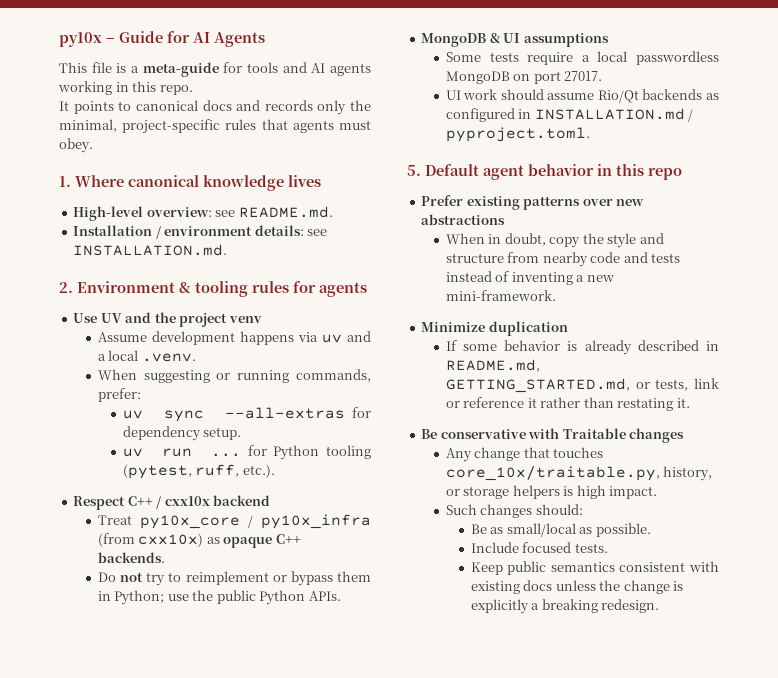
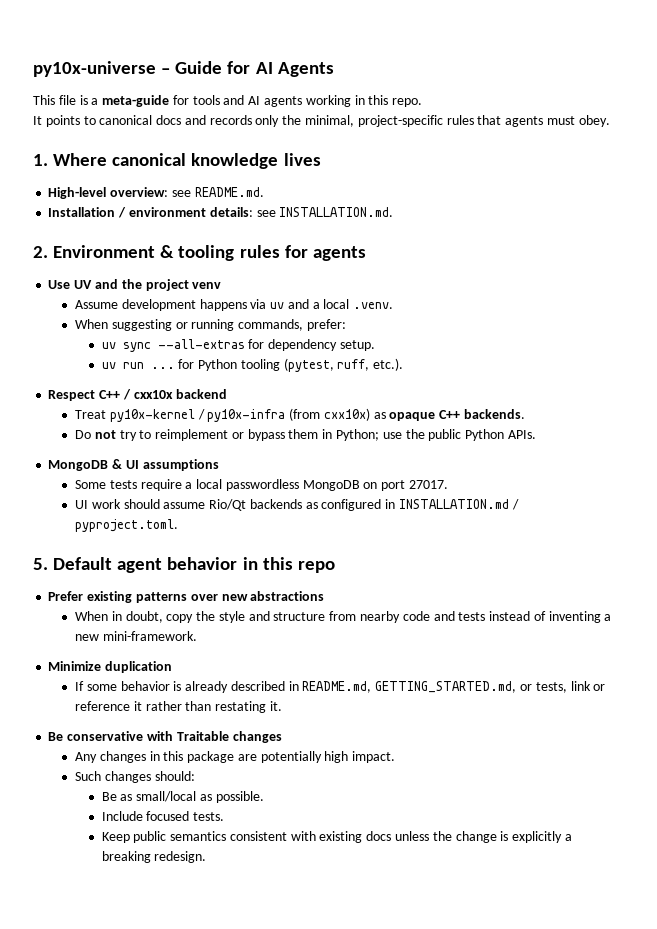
- py10x – Guide for AI Agents
+ py10x-universe – Guide for AI Agents
- Treat py10x_core / py10x_infra (from cxx10x) as opaque C++ backends.
+ Treat py10x-kernel / py10x-infra (from cxx10x) as opaque C++ backends.
- Any change that touches core_10x/traitable.py, history, or storage helpers is high impact.
+ Any changes in this package are potentially high impact.

